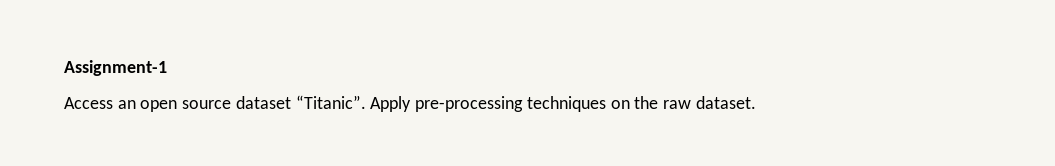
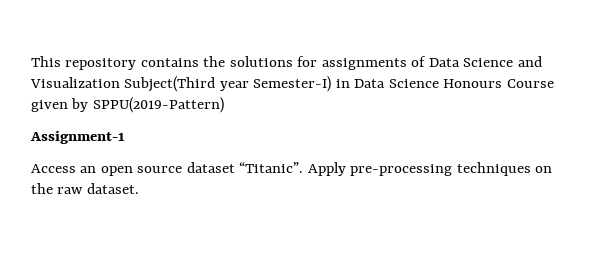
+ This repository contains the solutions for assignments of Data Science and Visualization Subject(Third year Semester-I) in Data Science Honours Course given by SPPU(2019-Pattern)

